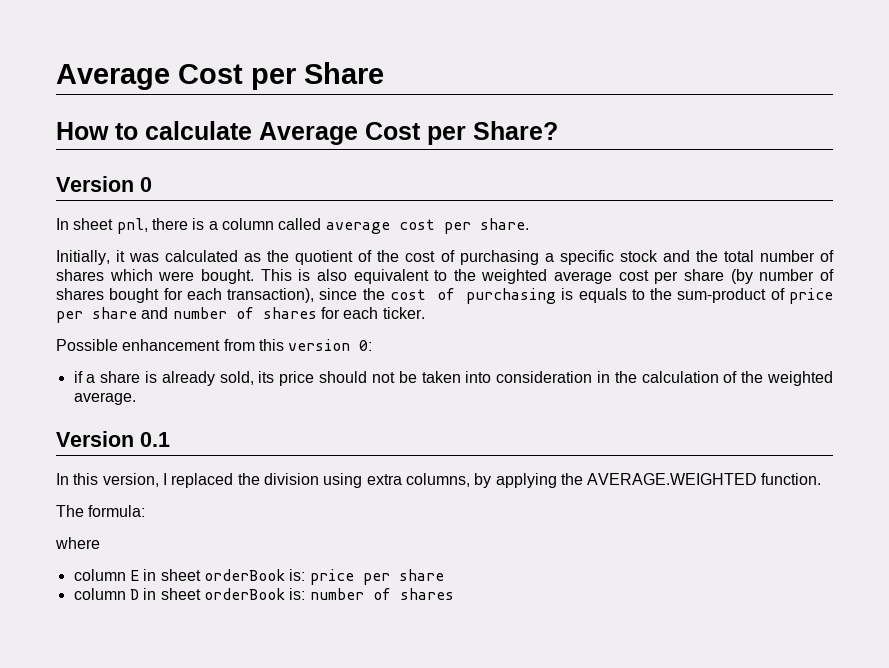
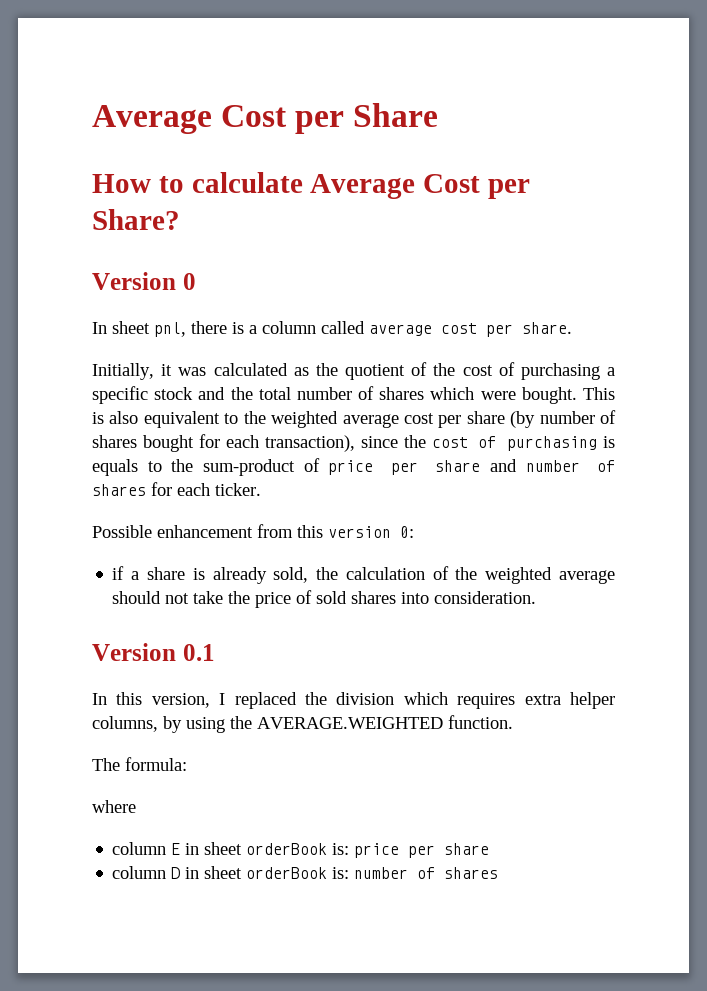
- if a share is already sold, its price should not be taken into consideration in the calculation of the weighted average.
+ if a share is already sold, the calculation of the weighted average should not take the price of sold shares into consideration.
- In this version, I replaced the division using extra columns, by applying the AVERAGE.WEIGHTED function.
+ In this version, I replaced the division which requires extra helper columns, by using the AVERAGE.WEIGHTED function.

